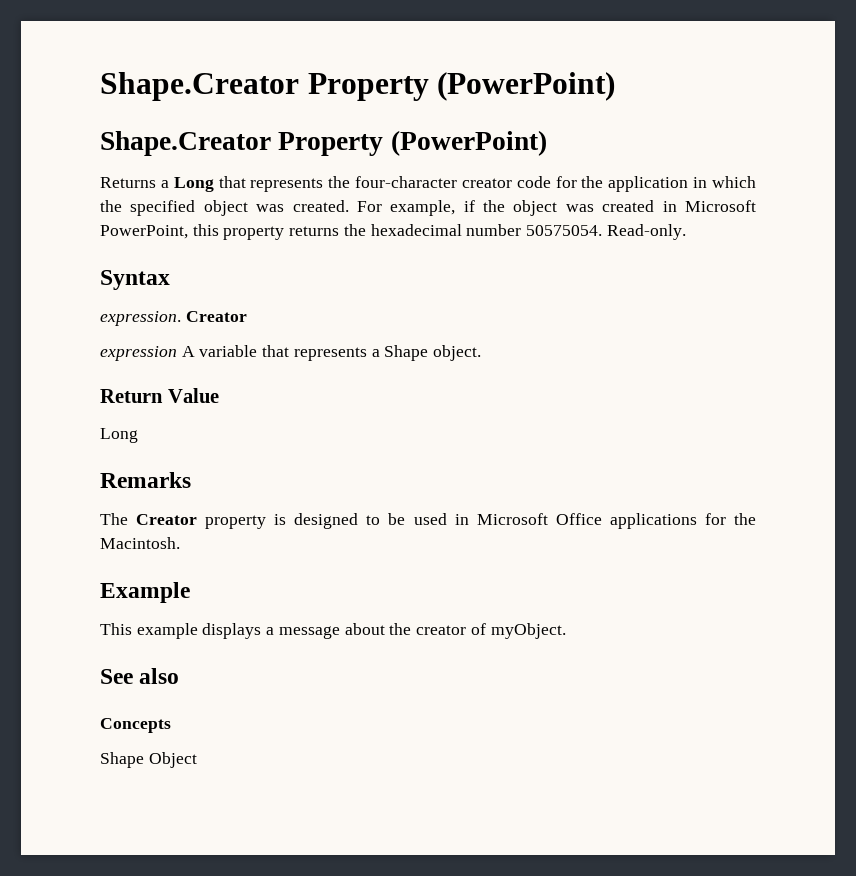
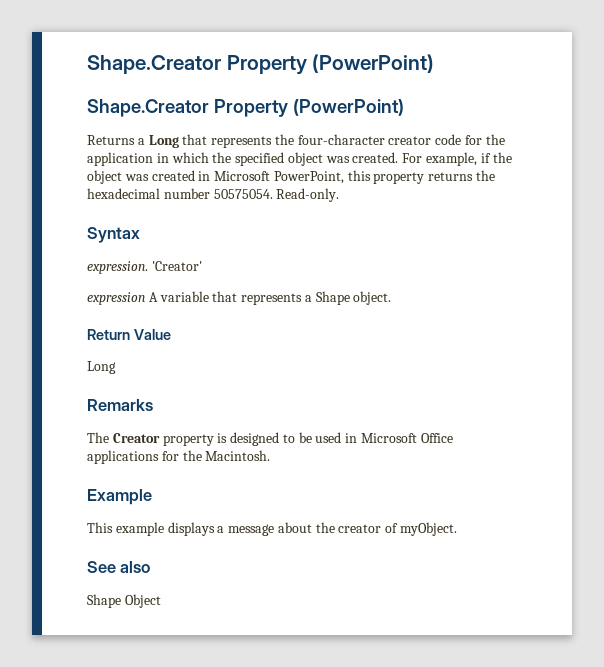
- expression. Creator
+ expression. 'Creator'
- Concepts

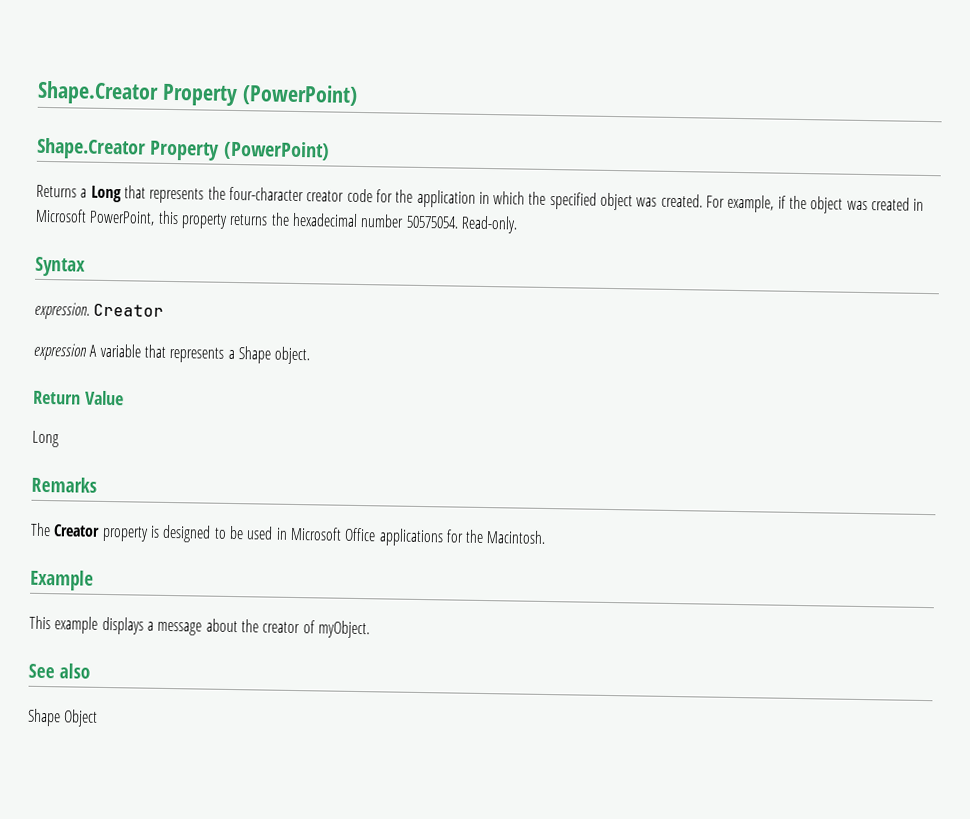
- expression. 'Creator'
+ expression. Creator

